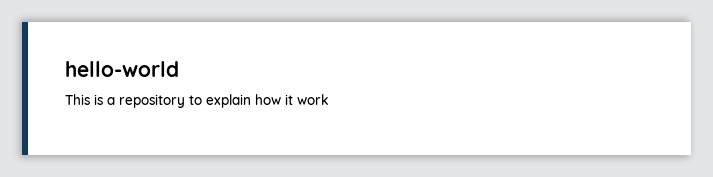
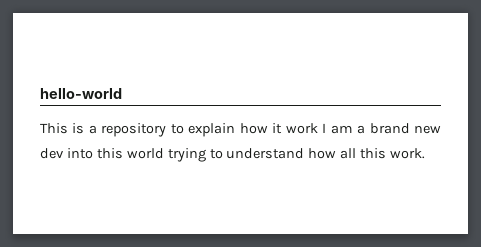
- This is a repository to explain how it work
+ This is a repository to explain how it work I am a brand new dev into this world trying to understand how all this work.

